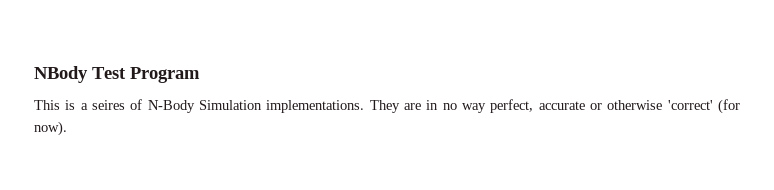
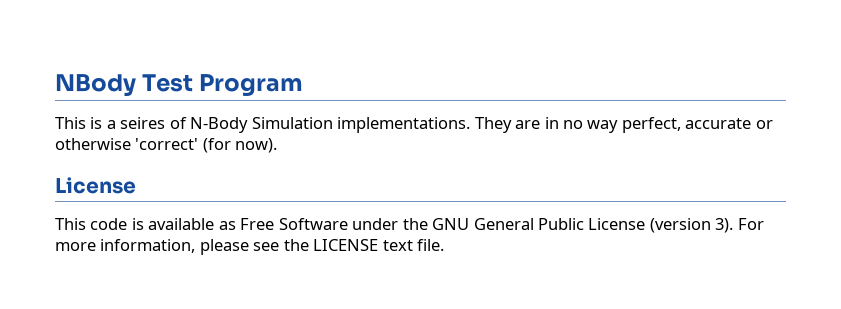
  They are in no way perfect, accurate or otherwise 'correct' (for now).
+ License
+ This code is available as Free Software under the GNU General Public License (version 3). For more information, please see the LICENSE text file.

